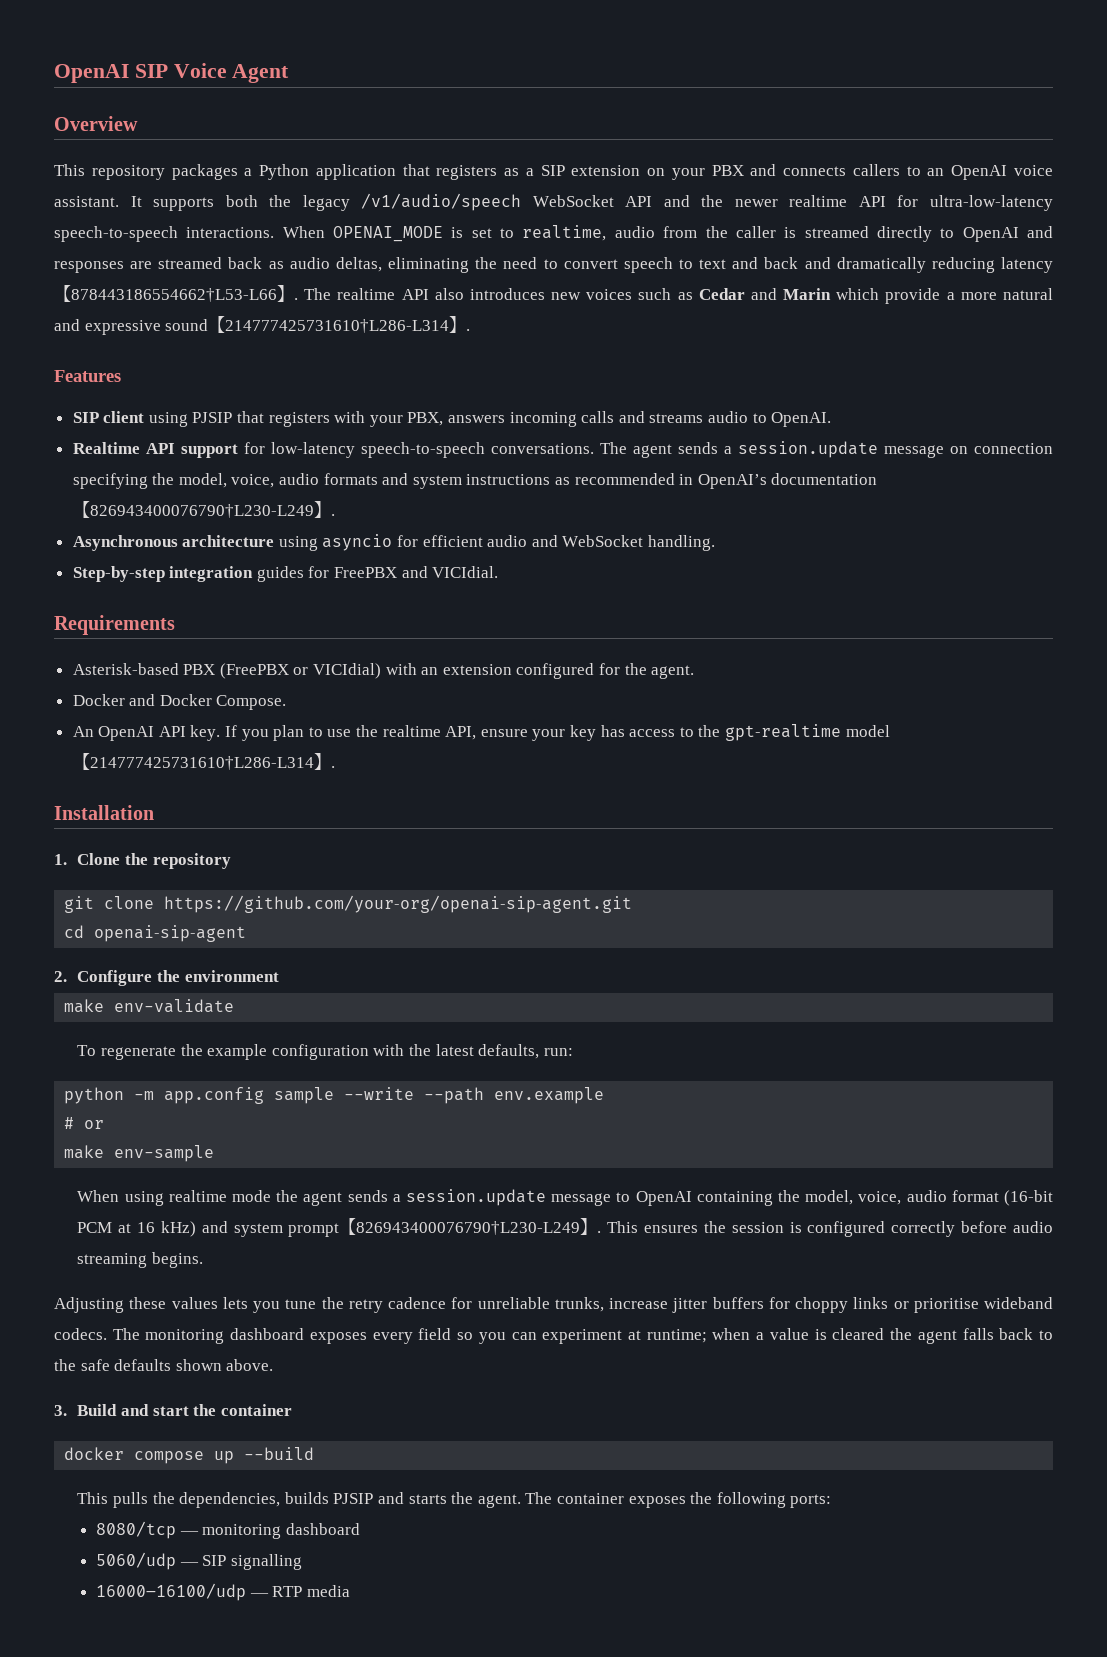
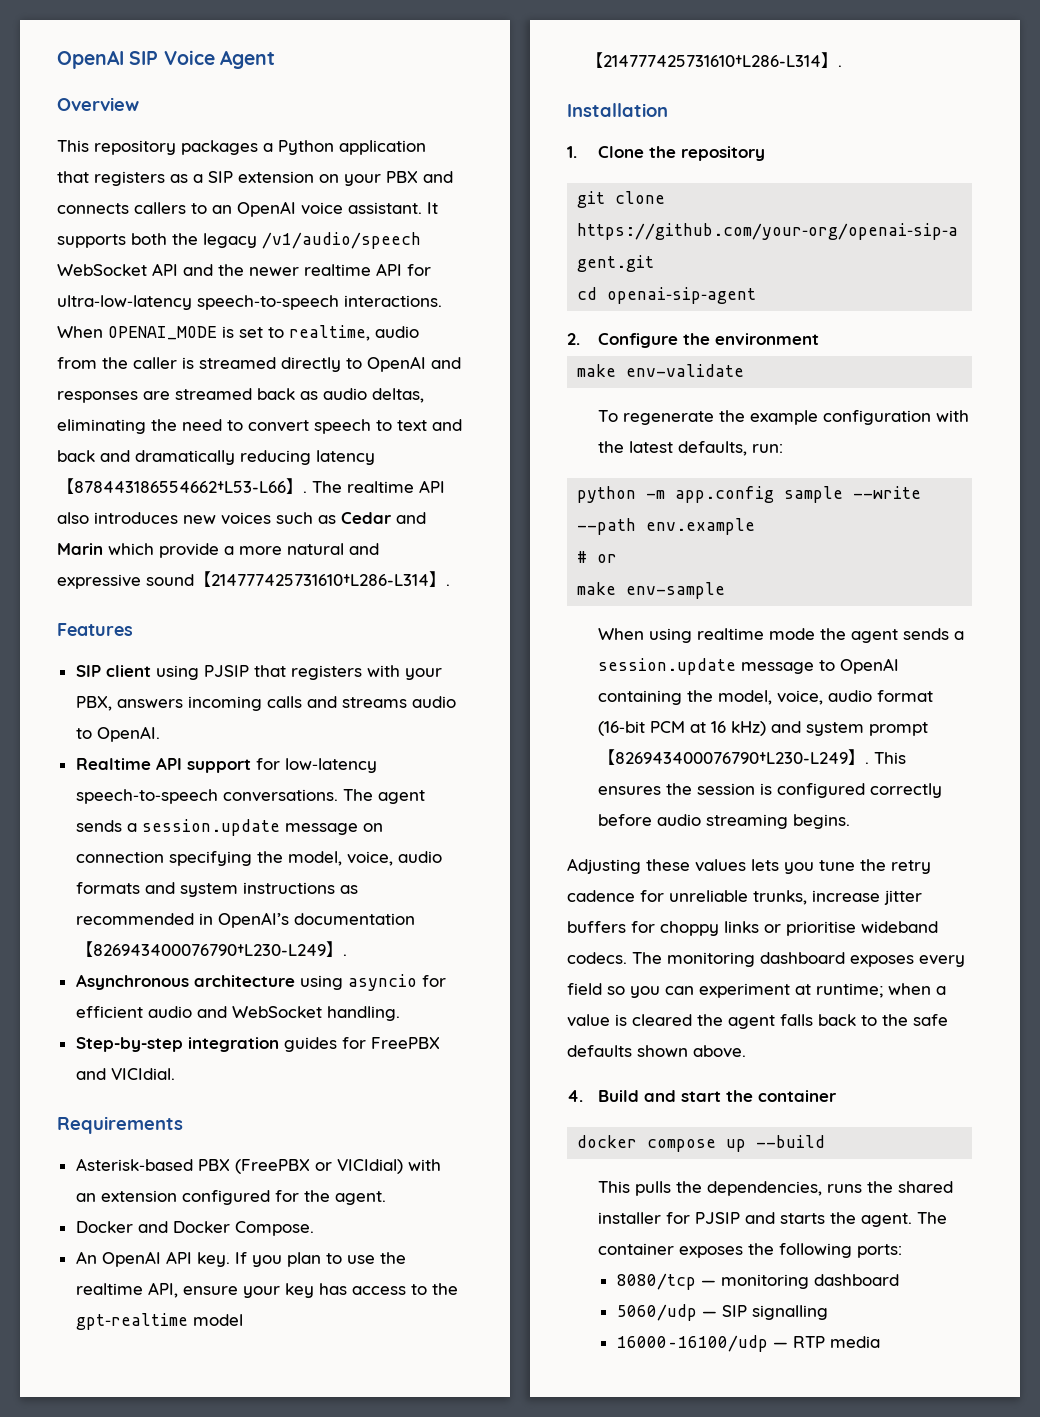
- 3. Build and start the container
+ 4. Build and start the container
- This pulls the dependencies, builds PJSIP and starts the agent.
+ This pulls the dependencies, runs the shared installer for PJSIP and starts the agent.

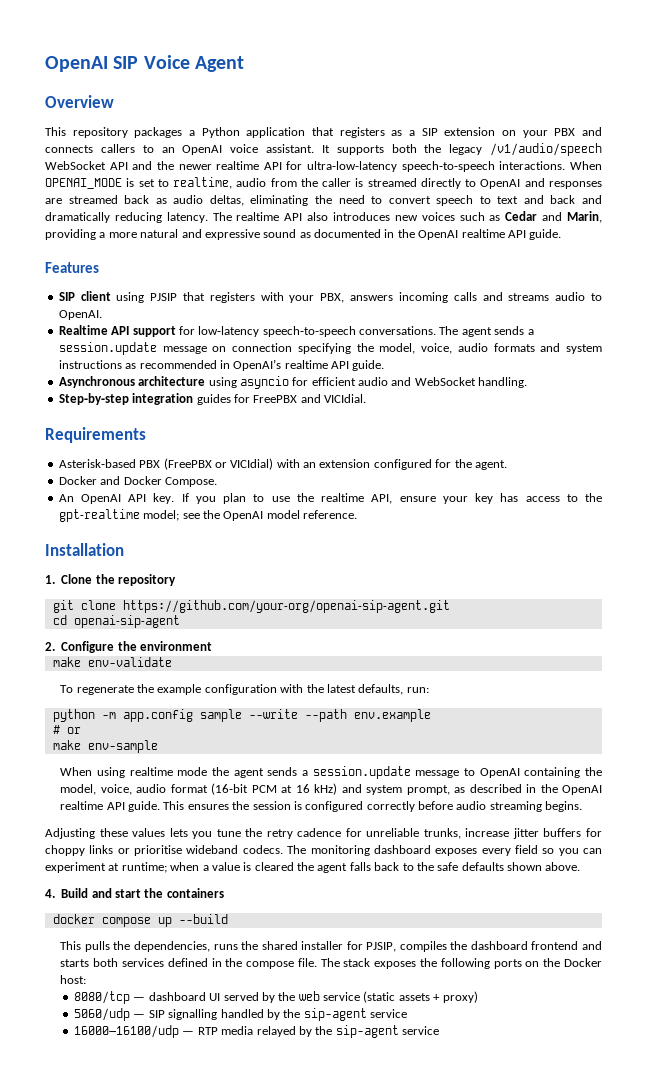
- When OPENAI_MODE is set to realtime, audio from the caller is streamed directly to OpenAI and responses are streamed back as audio deltas, eliminating the need to convert speech to text and back and dramatically reducing latency【878443186554662†L53-L66】.
+ When OPENAI_MODE is set to realtime, audio from the caller is streamed directly to OpenAI and responses are streamed back as audio deltas, eliminating the need to convert speech to text and back and dramatically reducing latency.
- The realtime API also introduces new voices such as Cedar and Marin which provide a more natural and expressive sound【214777425731610†L286-L314】.
+ The realtime API also introduces new voices such as Cedar and Marin, providing a more natural and expressive sound as documented in the OpenAI realtime API guide.
- The agent sends a session.update message on connection specifying the model, voice, audio formats and system instructions as recommended in OpenAI’s documentation【826943400076790†L230-L249】.
+ The agent sends a session.update message on connection specifying the model, voice, audio formats and system instructions as recommended in OpenAI’s realtime API guide.
- If you plan to use the realtime API, ensure your key has access to the gpt‑realtime model【214777425731610†L286-L314】.
+ If you plan to use the realtime API, ensure your key has access to the gpt‑realtime model; see the OpenAI model reference.
- When using realtime mode the agent sends a session.update message to OpenAI containing the model, voice, audio format (16‑bit PCM at 16 kHz) and system prompt【826943400076790†L230-L249】.
+ When using realtime mode the agent sends a session.update message to OpenAI containing the model, voice, audio format (16‑bit PCM at 16 kHz) and system prompt, as described in the OpenAI realtime API guide.
- 4. Build and start the container
+ 4. Build and start the containers
- This pulls the dependencies, runs the shared installer for PJSIP and starts the agent. The container exposes the following ports:
+ This pulls the dependencies, runs the shared installer for PJSIP, compiles the dashboard frontend and starts both services defined in the compose file. The stack exposes the following ports on the Docker host:
- 8080/tcp — monitoring dashboard
+ 8080/tcp — dashboard UI served by the web service (static assets + proxy)
- 5060/udp — SIP signalling
+ 5060/udp — SIP signalling handled by the sip-agent service
- 16000–16100/udp — RTP media
+ 16000–16100/udp — RTP media relayed by the sip-agent service

